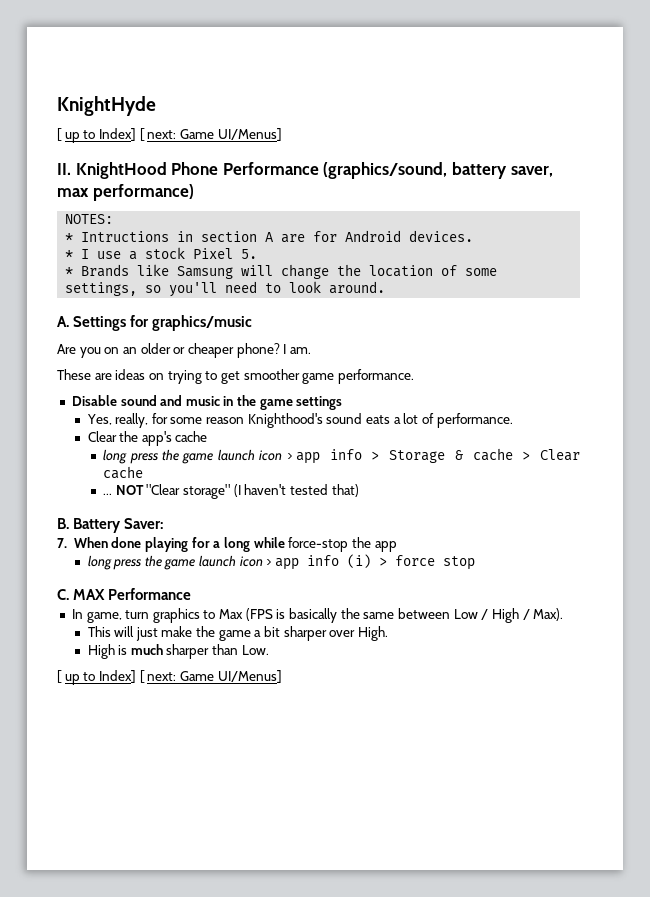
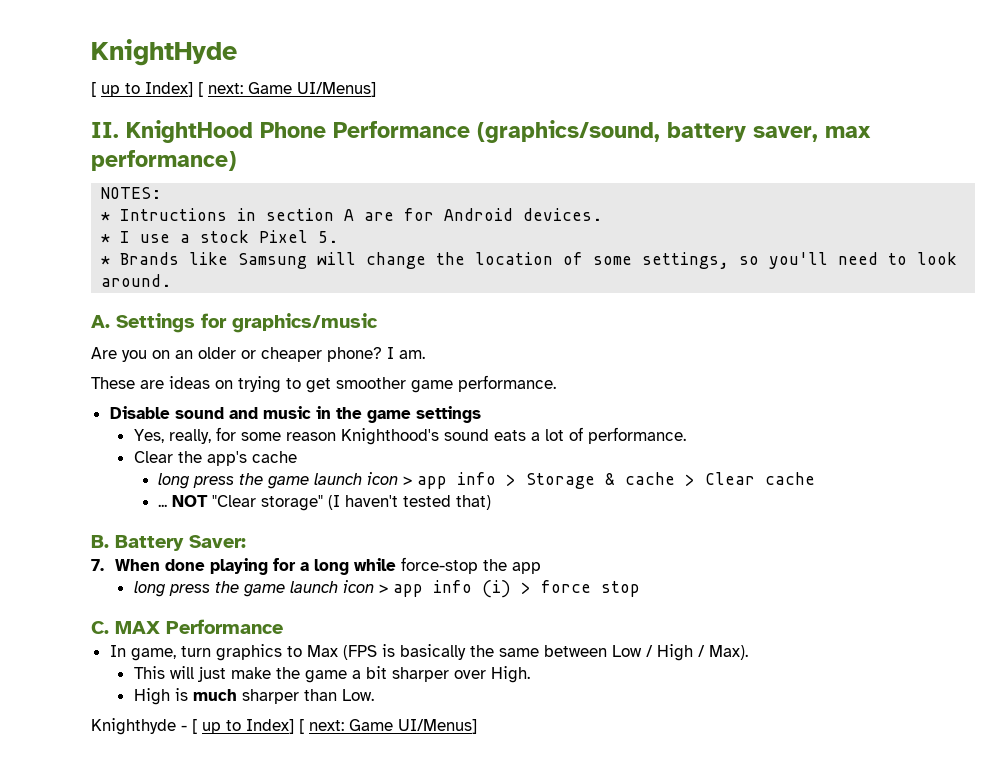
  High is much sharper than Low.
- [ up to Index] [ next: Game UI/Menus]
+ Knighthyde - [ up to Index] [ next: Game UI/Menus]

